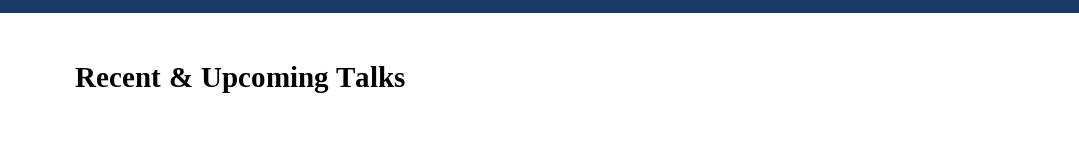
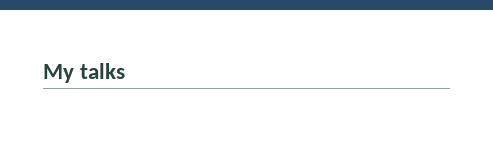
- Recent & Upcoming Talks
+ My talks

